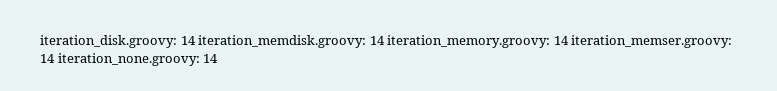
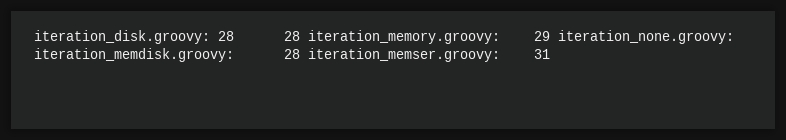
- iteration_disk.groovy: 14 iteration_memdisk.groovy: 14 iteration_memory.groovy: 14 iteration_memser.groovy: 14 iteration_none.groovy: 14
+ iteration_disk.groovy: 28 iteration_memdisk.groovy: 28 iteration_memory.groovy: 28 iteration_memser.groovy: 29 iteration_none.groovy: 31

